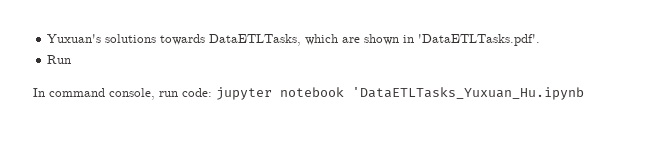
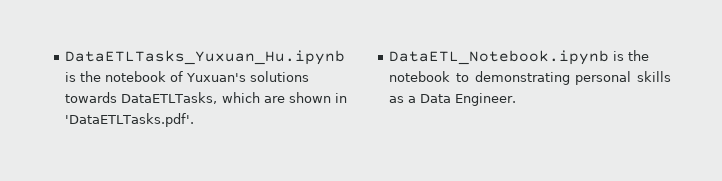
- Yuxuan's solutions towards DataETLTasks, which are shown in 'DataETLTasks.pdf'.
+ DataETLTasks_Yuxuan_Hu.ipynb is the notebook of Yuxuan's solutions towards DataETLTasks, which are shown in 'DataETLTasks.pdf'.
- Run
- In command console, run code: jupyter notebook 'DataETLTasks_Yuxuan_Hu.ipynb
+ DataETL_Notebook.ipynb is the notebook to demonstrating personal skills as a Data Engineer.

